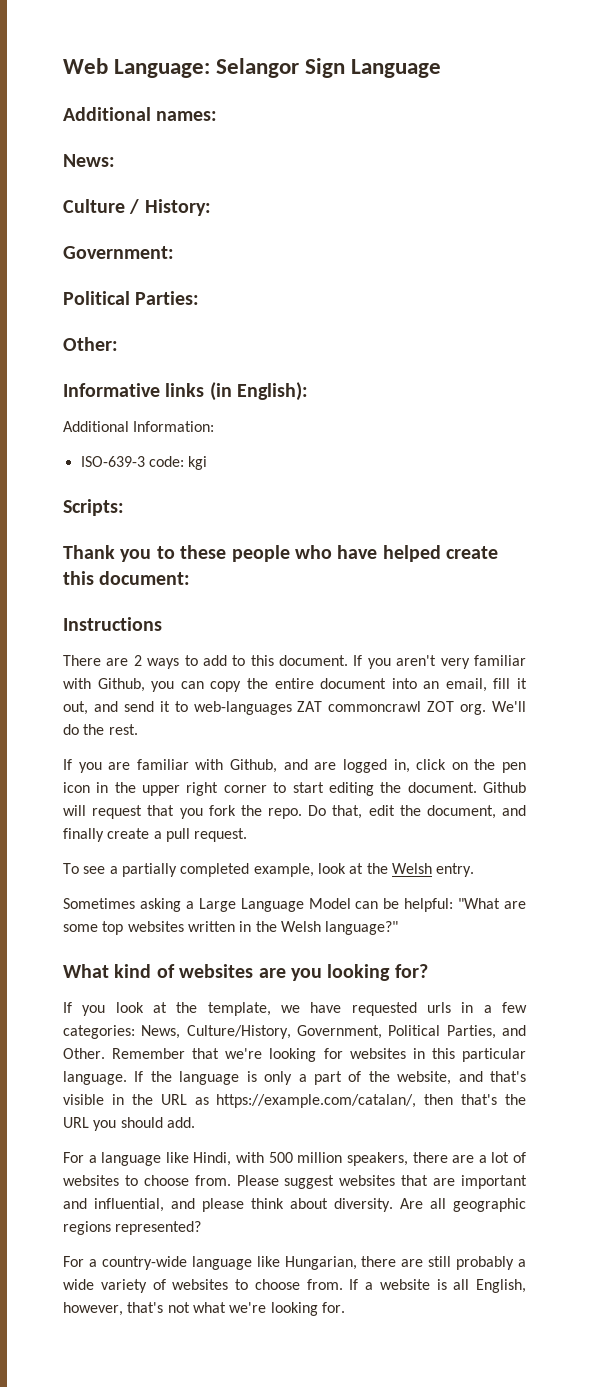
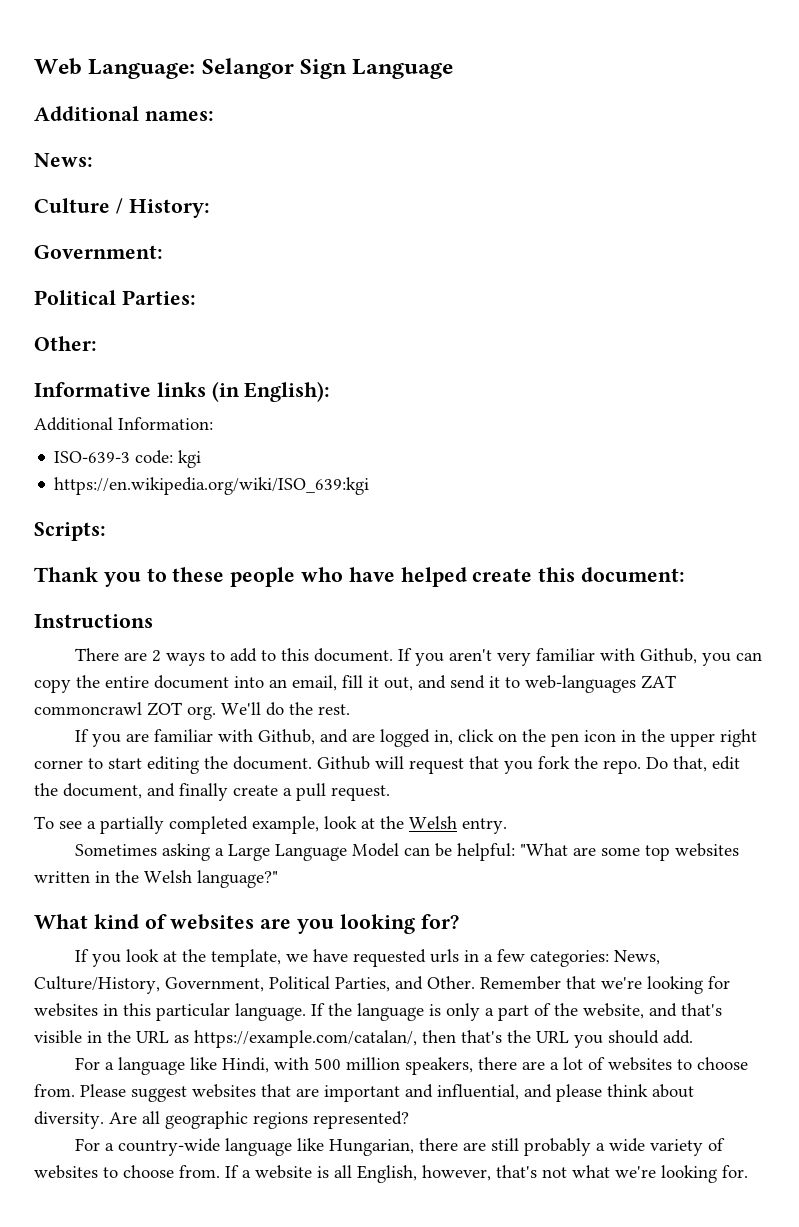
+ https://en.wikipedia.org/wiki/ISO_639:kgi

